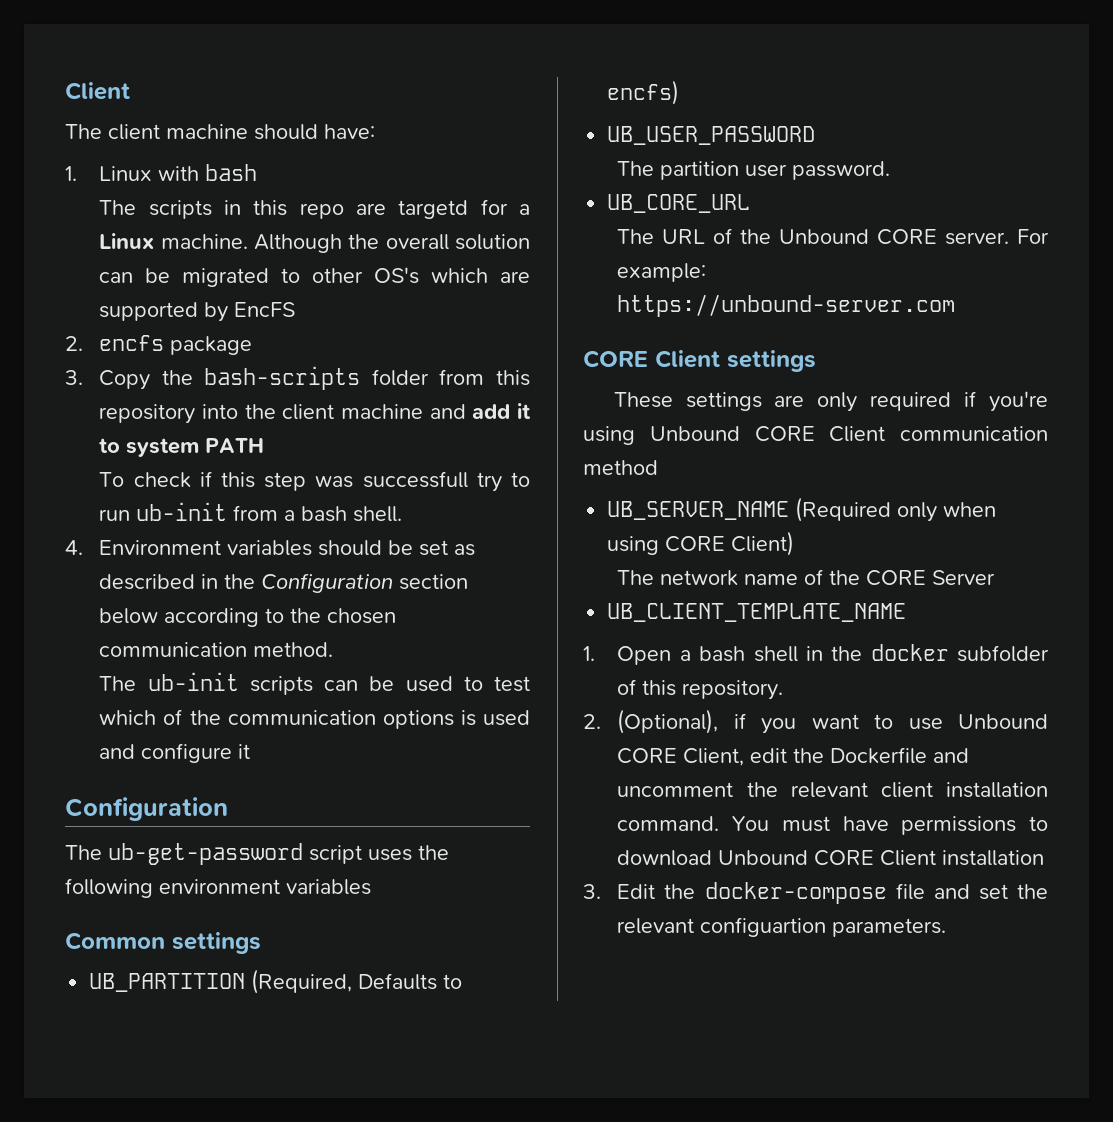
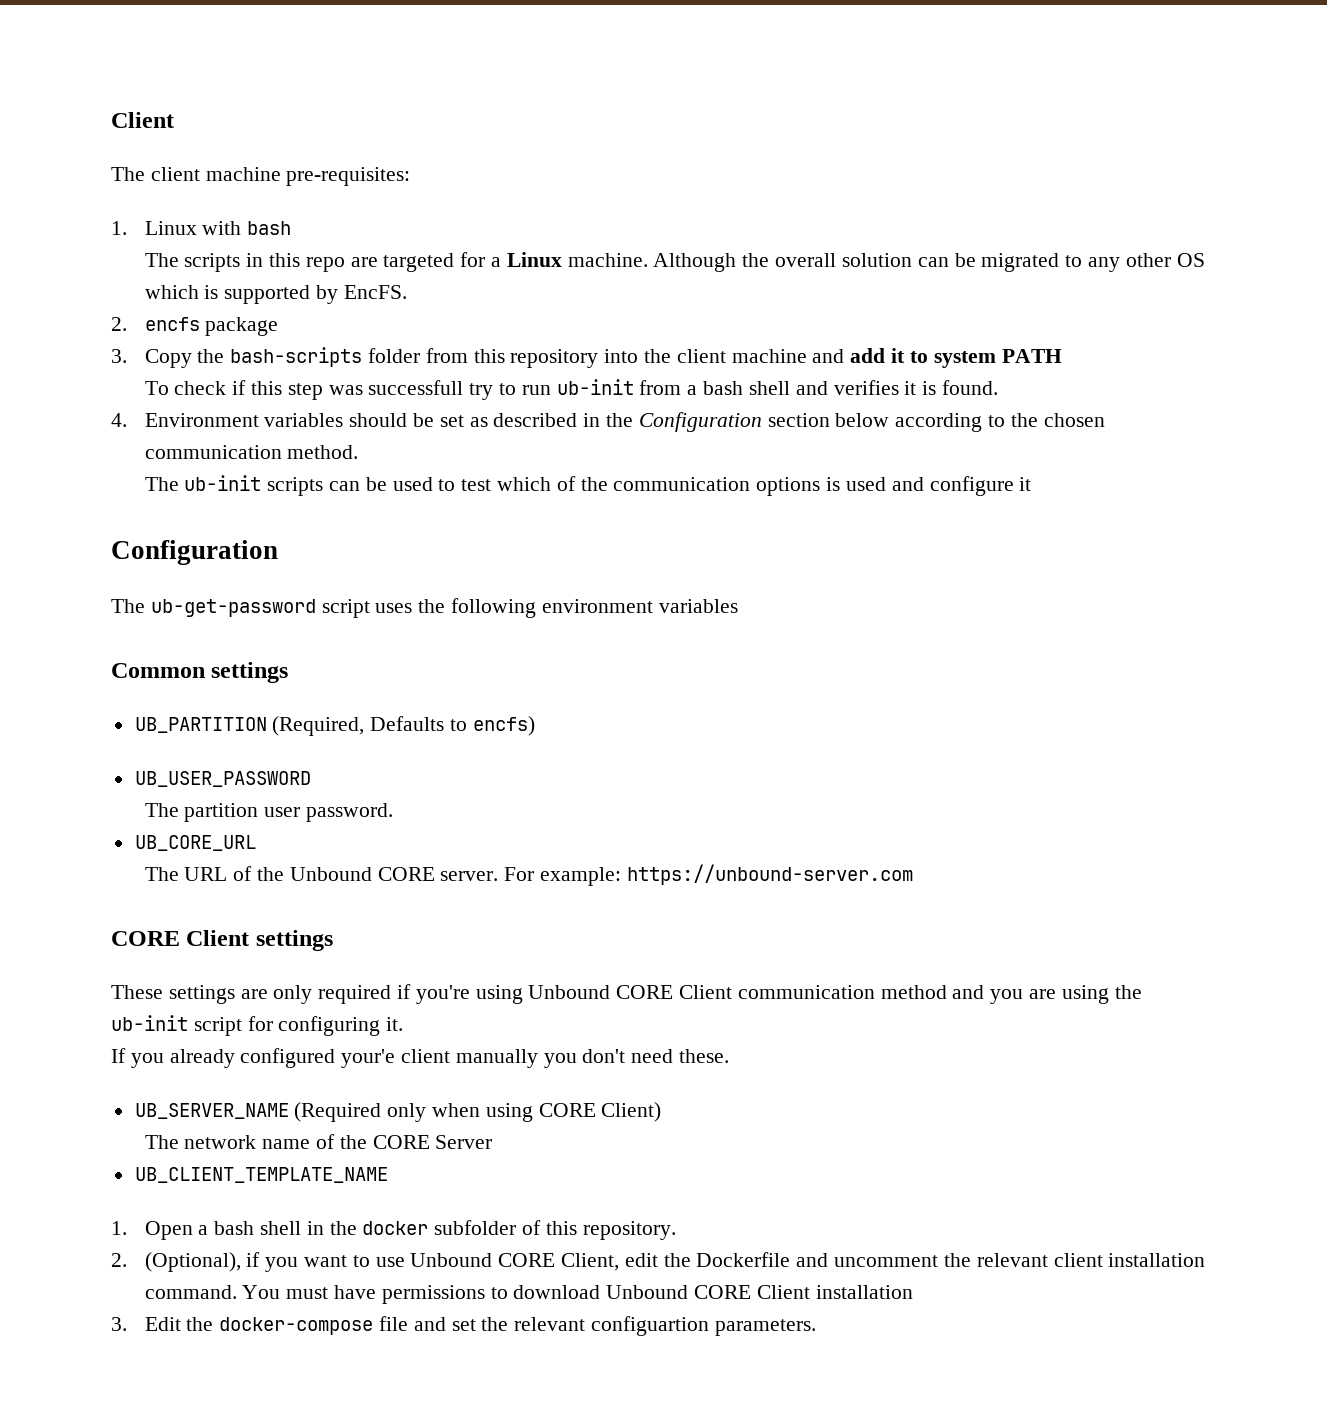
- The client machine should have:
+ The client machine pre-requisites:
- The scripts in this repo are targetd for a Linux machine.
+ The scripts in this repo are targeted for a Linux machine.
- Although the overall solution can be migrated to other OS's which are supported by EncFS
+ Although the overall solution can be migrated to any other OS which is supported by EncFS.
- To check if this step was successfull try to run ub-init from a bash shell.
+ To check if this step was successfull try to run ub-init from a bash shell and verifies it is found.
- These settings are only required if you're using Unbound CORE Client communication method
+ These settings are only required if you're using Unbound CORE Client communication method and you are using the ub-init script for configuring it.
+ If you already configured your'e client manually you don't need these.

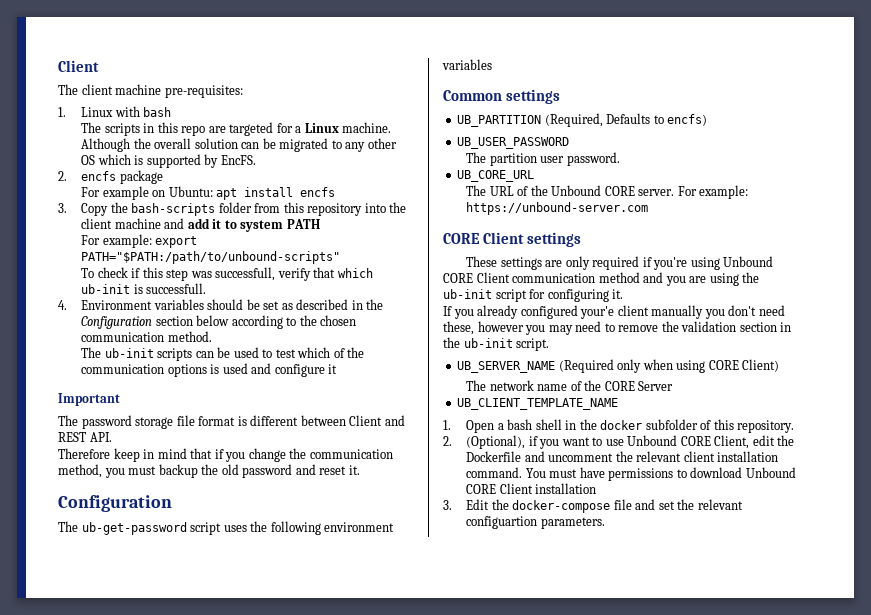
+ For example on Ubuntu: apt install encfs
+ For example: export PATH="$PATH:/path/to/unbound-scripts"
- To check if this step was successfull try to run ub-init from a bash shell and verifies it is found.
+ To check if this step was successfull, verify that which ub-init is successfull.
+ Important
+ The password storage file format is different between Client and REST API.
+ Therefore keep in mind that if you change the communication method, you must backup the old password and reset it.
- If you already configured your'e client manually you don't need these.
+ If you already configured your'e client manually you don't need these, however you may need to remove the validation section in the ub-init script.

